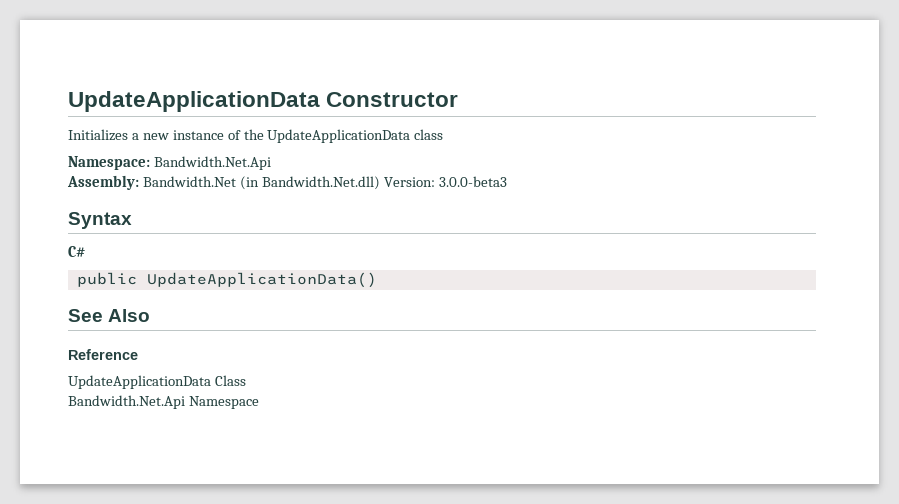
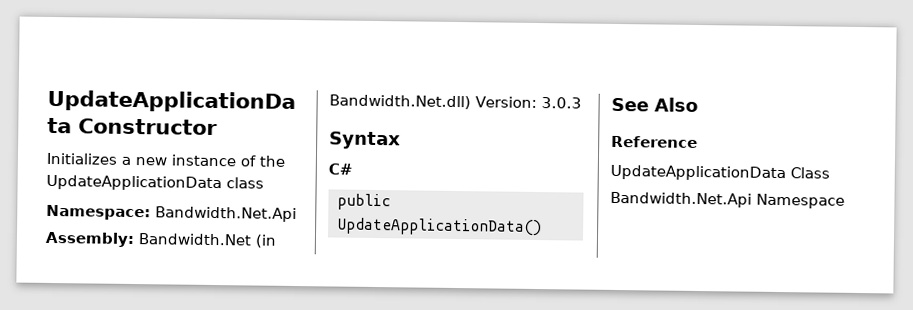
- Assembly: Bandwidth.Net (in Bandwidth.Net.dll) Version: 3.0.0-beta3
+ Assembly: Bandwidth.Net (in Bandwidth.Net.dll) Version: 3.0.3

